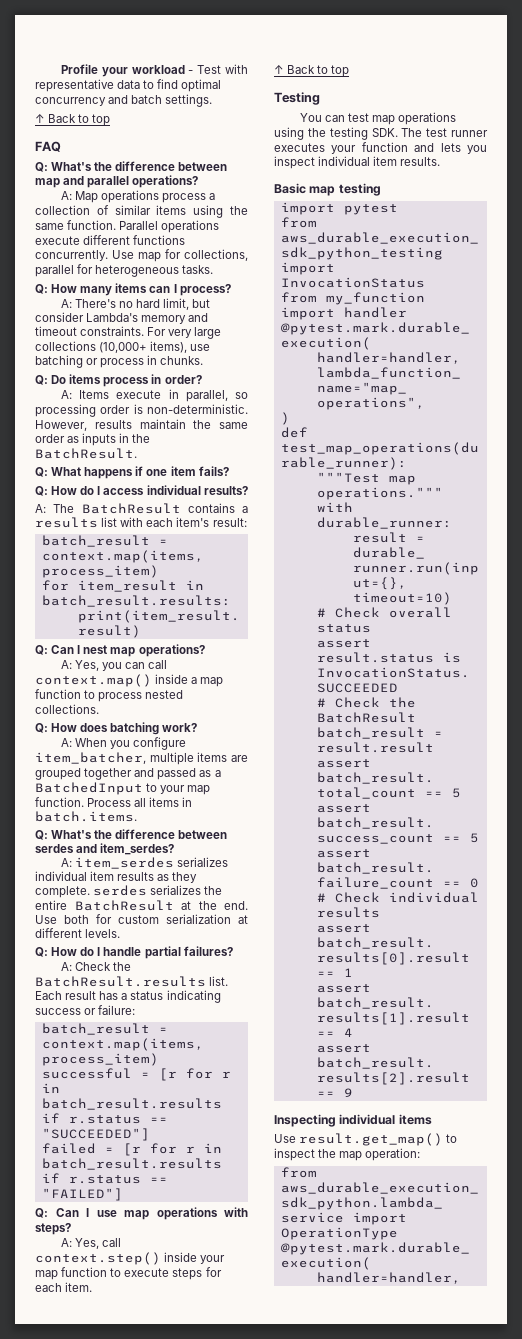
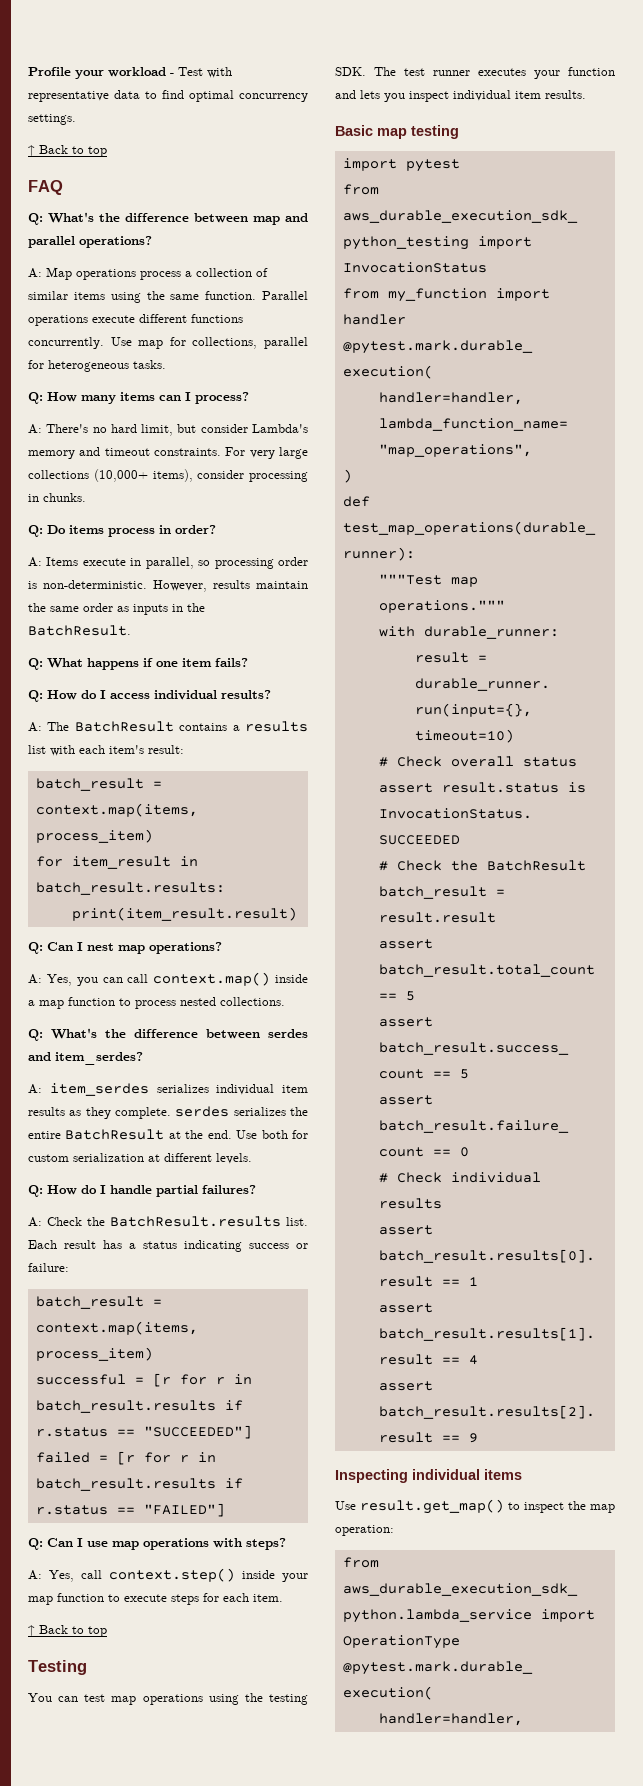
- Profile your workload - Test with representative data to find optimal concurrency and batch settings.
+ Profile your workload - Test with representative data to find optimal concurrency settings.
- For very large collections (10,000+ items), use batching or process in chunks.
+ For very large collections (10,000+ items), consider processing in chunks.
- Q: How does batching work?
- A: When you configure item_batcher, multiple items are grouped together and passed as a BatchedInput to your map function. Process all items in batch.items.

